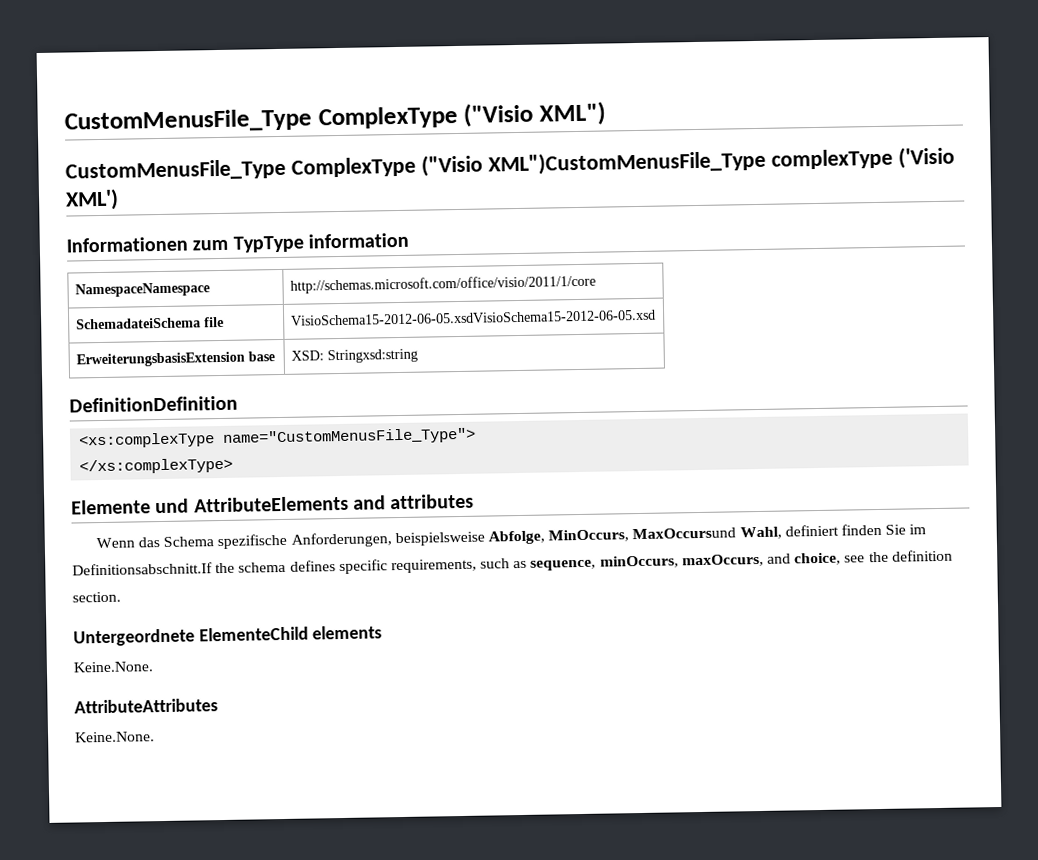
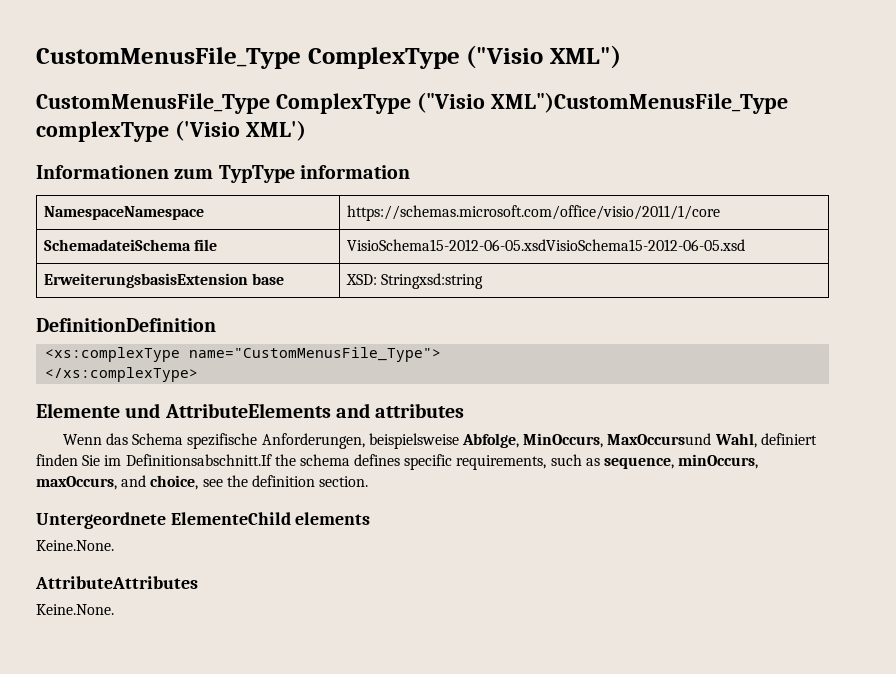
- NamespaceNamespace | http://schemas.microsoft.com/office/visio/2011/1/core
+ NamespaceNamespace | https://schemas.microsoft.com/office/visio/2011/1/core

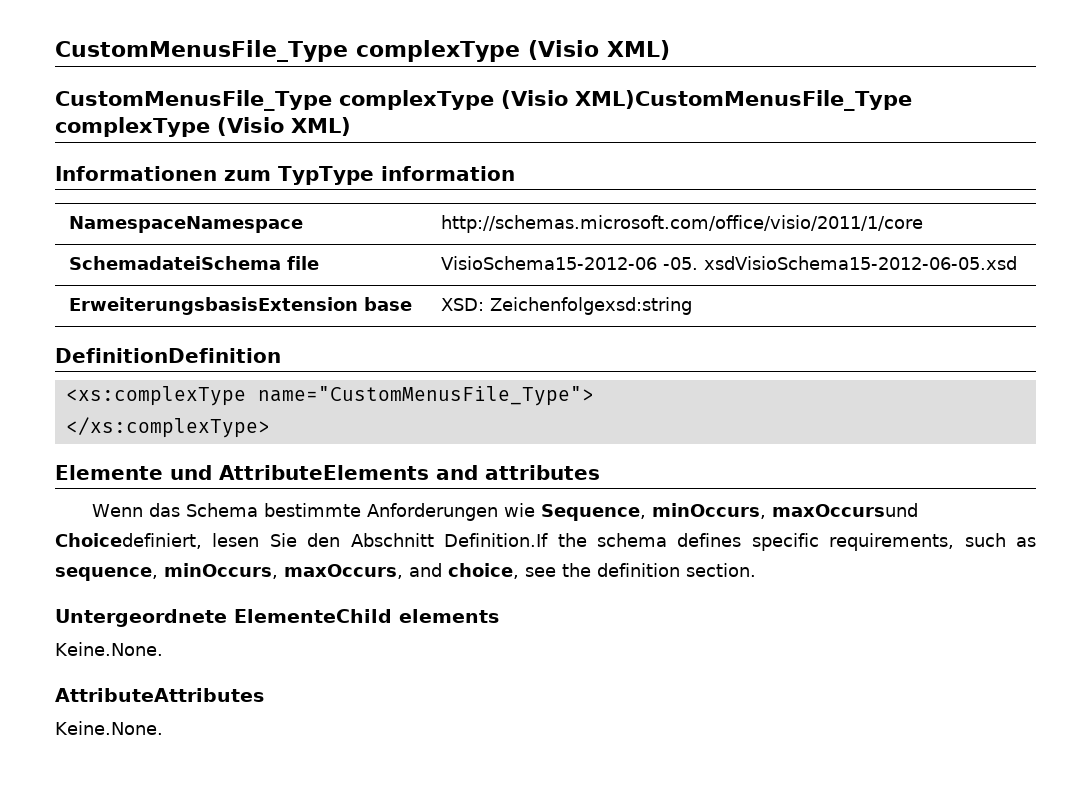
- CustomMenusFile_Type ComplexType ("Visio XML")
- CustomMenusFile_Type ComplexType ("Visio XML")CustomMenusFile_Type complexType ('Visio XML')
+ CustomMenusFile_Type complexType (Visio XML)
+ CustomMenusFile_Type complexType (Visio XML)CustomMenusFile_Type complexType (Visio XML)
- NamespaceNamespace | https://schemas.microsoft.com/office/visio/2011/1/core
+ NamespaceNamespace | http://schemas.microsoft.com/office/visio/2011/1/core
- SchemadateiSchema file | VisioSchema15-2012-06-05.xsdVisioSchema15-2012-06-05.xsd
+ SchemadateiSchema file | VisioSchema15-2012-06 -05. xsdVisioSchema15-2012-06-05.xsd
- ErweiterungsbasisExtension base | XSD: Stringxsd:string
+ ErweiterungsbasisExtension base | XSD: Zeichenfolgexsd:string
- Wenn das Schema spezifische Anforderungen, beispielsweise Abfolge, MinOccurs, MaxOccursund Wahl, definiert finden Sie im Definitionsabschnitt.If the schema defines specific requirements, such as sequence, minOccurs, maxOccurs, and choice, see the definition section.
+ Wenn das Schema bestimmte Anforderungen wie Sequence, minOccurs, maxOccursund Choicedefiniert, lesen Sie den Abschnitt Definition.If the schema defines specific requirements, such as sequence, minOccurs, maxOccurs, and choice, see the definition section.

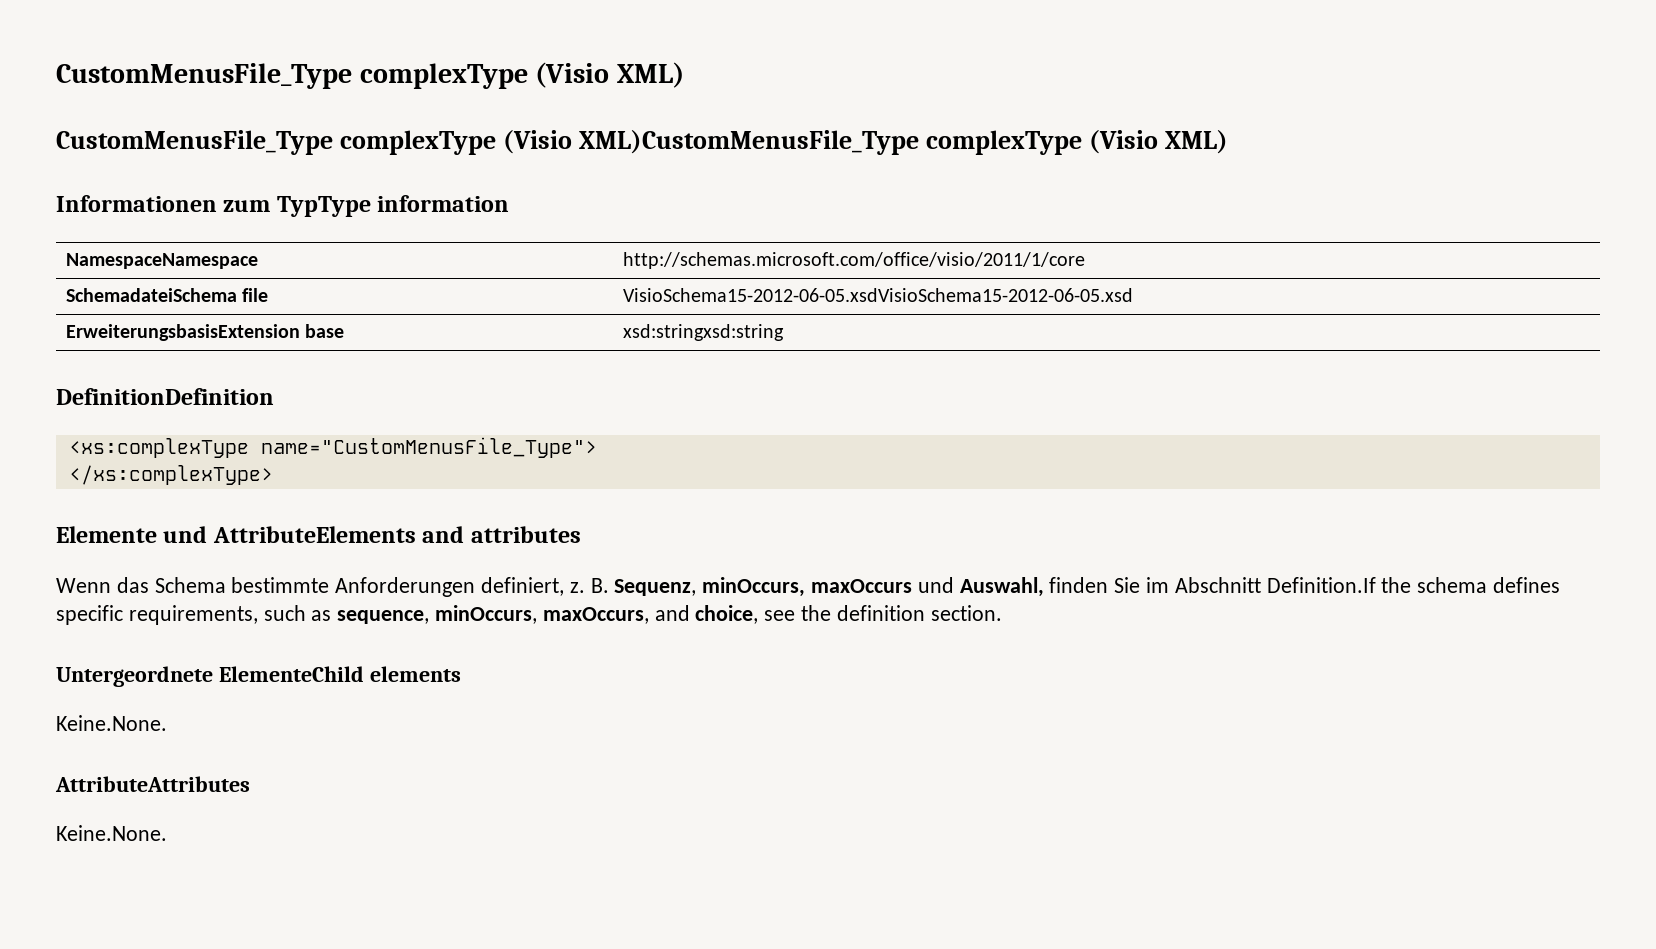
- SchemadateiSchema file | VisioSchema15-2012-06 -05. xsdVisioSchema15-2012-06-05.xsd
+ SchemadateiSchema file | VisioSchema15-2012-06-05.xsdVisioSchema15-2012-06-05.xsd
- ErweiterungsbasisExtension base | XSD: Zeichenfolgexsd:string
+ ErweiterungsbasisExtension base | xsd:stringxsd:string
- Wenn das Schema bestimmte Anforderungen wie Sequence, minOccurs, maxOccursund Choicedefiniert, lesen Sie den Abschnitt Definition.If the schema defines specific requirements, such as sequence, minOccurs, maxOccurs, and choice, see the definition section.
+ Wenn das Schema bestimmte Anforderungen definiert, z. B. Sequenz, minOccurs, maxOccurs und Auswahl, finden Sie im Abschnitt Definition.If the schema defines specific requirements, such as sequence, minOccurs, maxOccurs, and choice, see the definition section.

